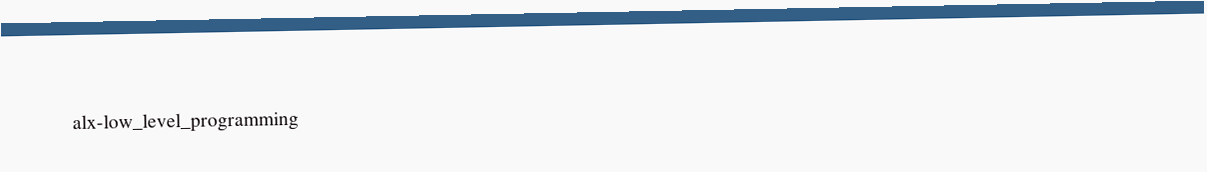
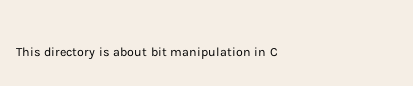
- alx-low_level_programming
+ This directory is about bit manipulation in C

